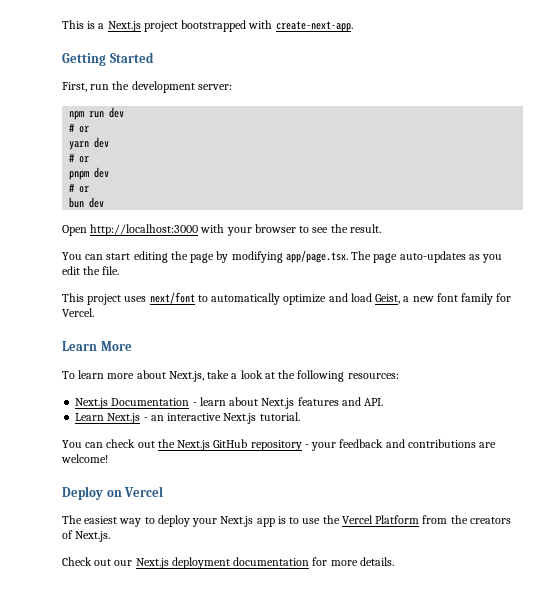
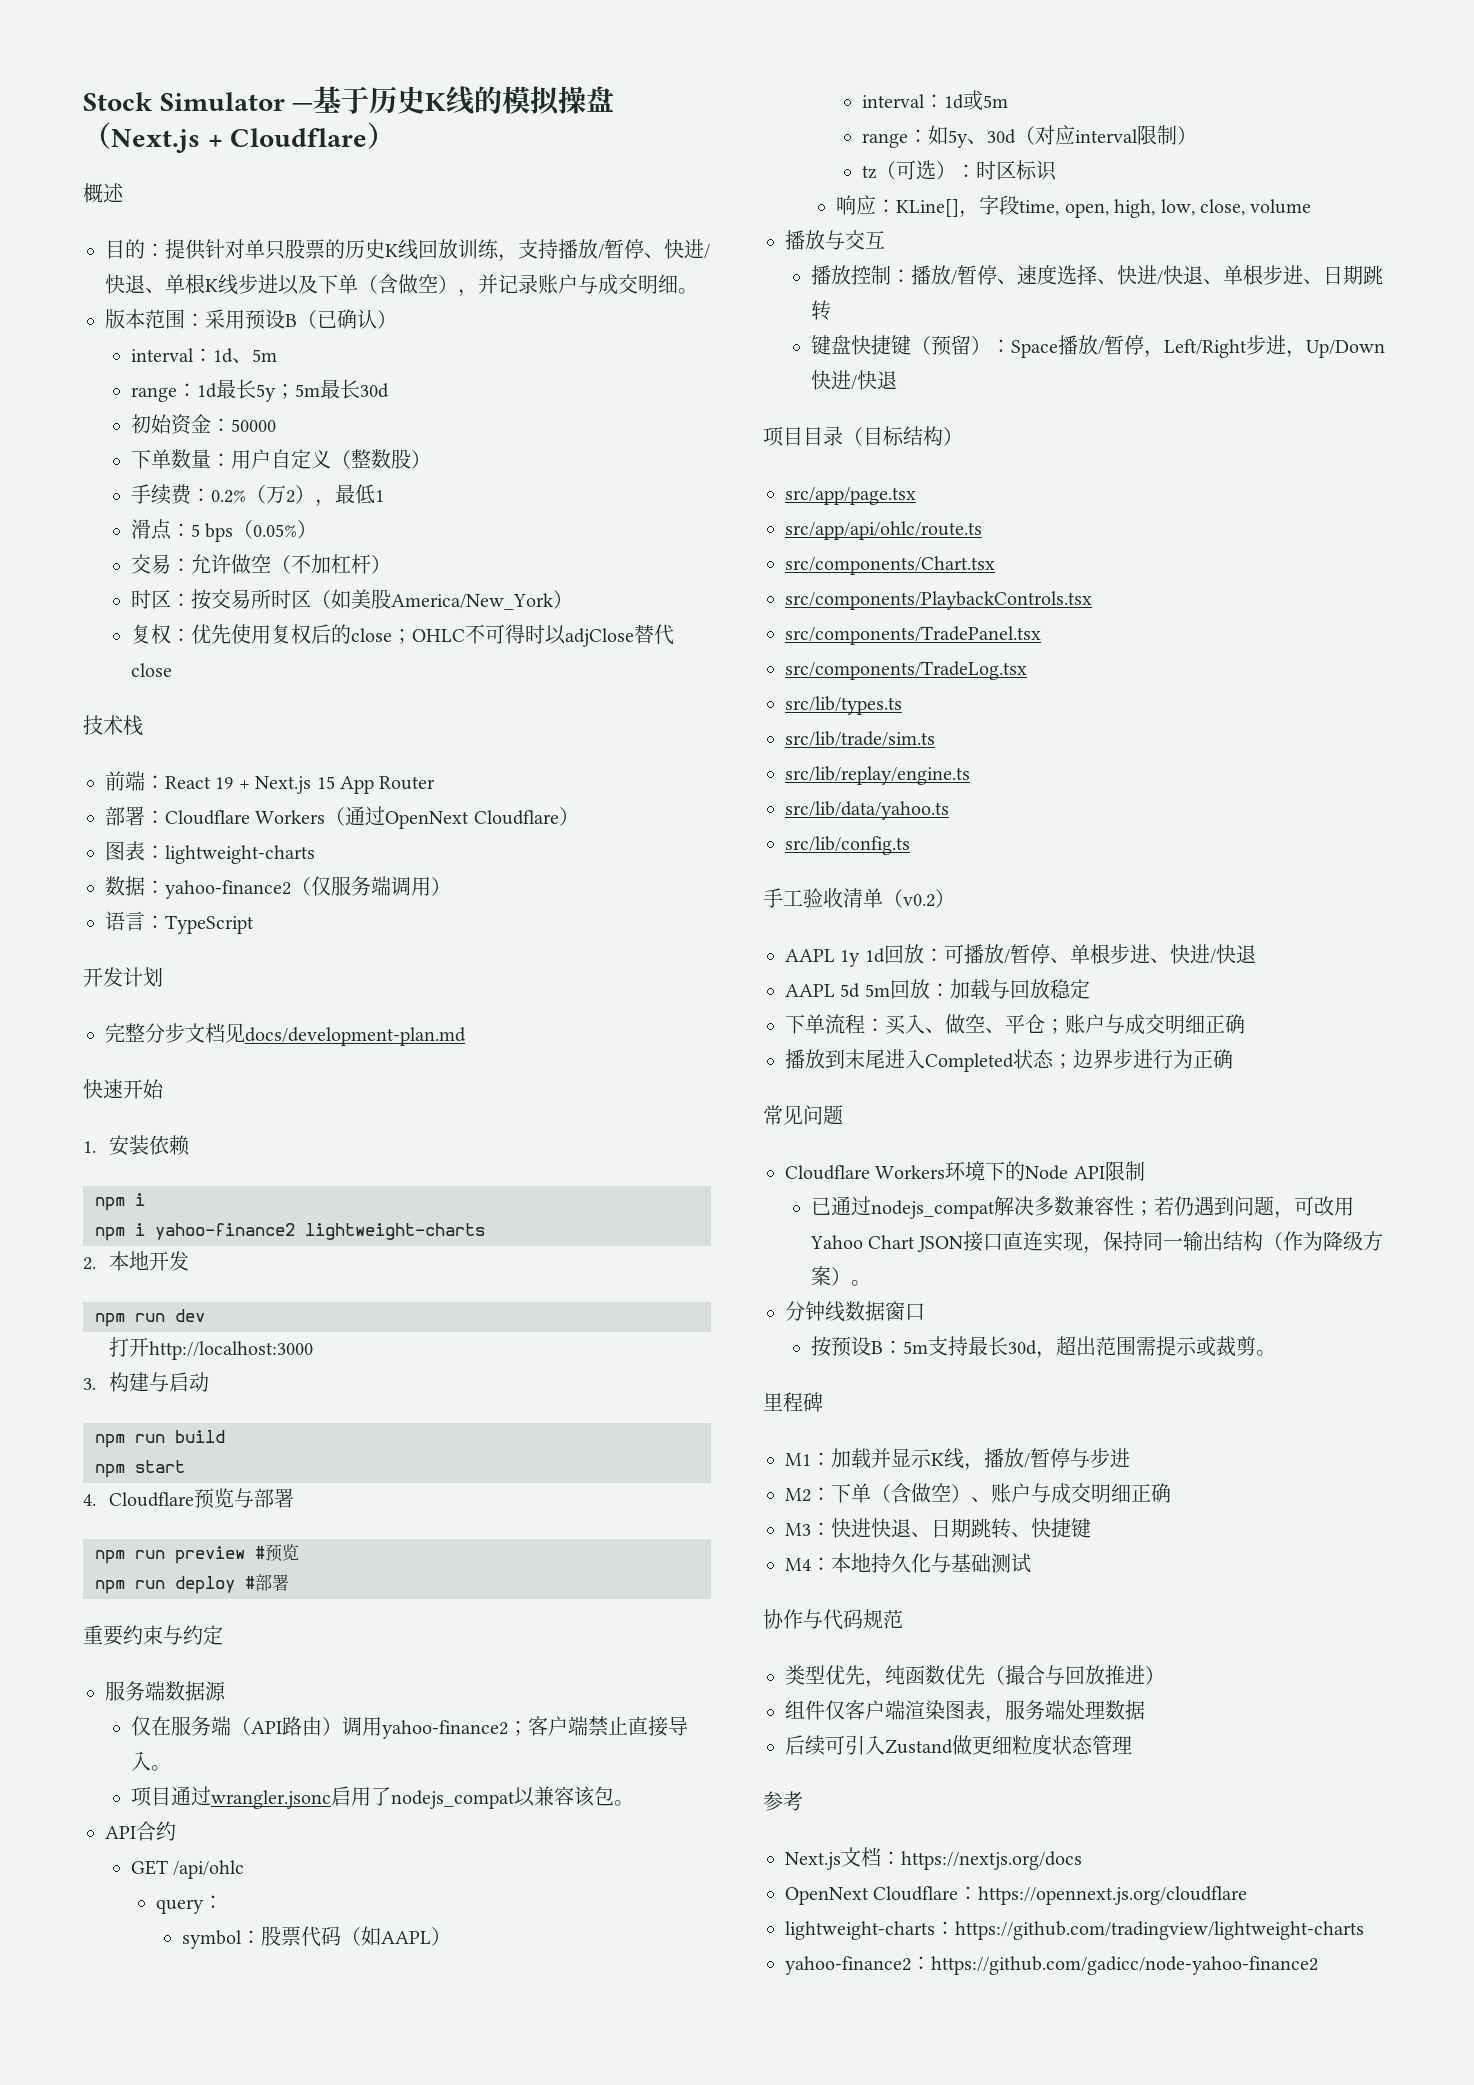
- This is a Next.js project bootstrapped with create-next-app.
- Getting Started
- First, run the development server:
+ Stock Simulator —基于历史K线的模拟操盘（Next.js + Cloudflare）
+ 概述
+ 目的：提供针对单只股票的历史K线回放训练，支持播放/暂停、快进/快退、单根K线步进以及下单（含做空），并记录账户与成交明细。
+ 版本范围：采用预设B（已确认）
+ interval：1d、5m
+ range：1d最长5y；5m最长30d
+ 初始资金：50000
+ 下单数量：用户自定义（整数股）
+ 手续费：0.2%（万2），最低1
+ 滑点：5 bps（0.05%）
+ 交易：允许做空（不加杠杆）
+ 时区：按交易所时区（如美股America/New_York）
+ 复权：优先使用复权后的close；OHLC不可得时以adjClose替代close
+ 技术栈
+ 前端：React 19 + Next.js 15 App Router
+ 部署：Cloudflare Workers（通过OpenNext Cloudflare）
+ 图表：lightweight-charts
+ 数据：yahoo-finance2（仅服务端调用）
+ 语言：TypeScript
+ 开发计划
+ 完整分步文档见docs/development-plan.md
+ 快速开始
+ 1.安装依赖
+ npm i
+ npm i yahoo-finance2 lightweight-charts
+ 2.本地开发
  npm run dev
- # or
- yarn dev
- # or
- pnpm dev
- # or
- bun dev
- Open http://localhost:3000 with your browser to see the result.
- You can start editing the page by modifying app/page.tsx. The page auto-updates as you edit the file.
- This project uses next/font to automatically optimize and load Geist, a new font family for Vercel.
- Learn More
- To learn more about Next.js, take a look at the following resources:
- Next.js Documentation - learn about Next.js features and API.
- Learn Next.js - an interactive Next.js tutorial.
- You can check out the Next.js GitHub repository - your feedback and contributions are welcome!
- Deploy on Vercel
- The easiest way to deploy your Next.js app is to use the Vercel Platform from the creators of Next.js.
- Check out our Next.js deployment documentation for more details.
+ 打开http://localhost:3000
+ 3.构建与启动
+ npm run build
+ npm start
+ 4. Cloudflare预览与部署
+ npm run preview #预览
+ npm run deploy #部署
+ 重要约束与约定
+ 服务端数据源
+ 仅在服务端（API路由）调用yahoo-finance2；客户端禁止直接导入。
+ 项目通过wrangler.jsonc启用了nodejs_compat以兼容该包。
+ API合约
+ GET /api/ohlc
+ query：
+ symbol：股票代码（如AAPL）
+ interval：1d或5m
+ range：如5y、30d（对应interval限制）
+ tz（可选）：时区标识
+ 响应：KLine[]，字段time, open, high, low, close, volume
+ 播放与交互
+ 播放控制：播放/暂停、速度选择、快进/快退、单根步进、日期跳转
+ 键盘快捷键（预留）：Space播放/暂停，Left/Right步进，Up/Down快进/快退
+ 项目目录（目标结构）
+ src/app/page.tsx
+ src/app/api/ohlc/route.ts
+ src/components/Chart.tsx
+ src/components/PlaybackControls.tsx
+ src/components/TradePanel.tsx
+ src/components/TradeLog.tsx
+ src/lib/types.ts
+ src/lib/trade/sim.ts
+ src/lib/replay/engine.ts
+ src/lib/data/yahoo.ts
+ src/lib/config.ts
+ 手工验收清单（v0.2）
+ AAPL 1y 1d回放：可播放/暂停、单根步进、快进/快退
+ AAPL 5d 5m回放：加载与回放稳定
+ 下单流程：买入、做空、平仓；账户与成交明细正确
+ 播放到末尾进入Completed状态；边界步进行为正确
+ 常见问题
+ Cloudflare Workers环境下的Node API限制
+ 已通过nodejs_compat解决多数兼容性；若仍遇到问题，可改用Yahoo Chart JSON接口直连实现，保持同一输出结构（作为降级方案）。
+ 分钟线数据窗口
+ 按预设B：5m支持最长30d，超出范围需提示或裁剪。
+ 里程碑
+ M1：加载并显示K线，播放/暂停与步进
+ M2：下单（含做空）、账户与成交明细正确
+ M3：快进快退、日期跳转、快捷键
+ M4：本地持久化与基础测试
+ 协作与代码规范
+ 类型优先，纯函数优先（撮合与回放推进）
+ 组件仅客户端渲染图表，服务端处理数据
+ 后续可引入Zustand做更细粒度状态管理
+ 参考
+ Next.js文档：https://nextjs.org/docs
+ OpenNext Cloudflare：https://opennext.js.org/cloudflare
+ lightweight-charts：https://github.com/tradingview/lightweight-charts
+ yahoo-finance2：https://github.com/gadicc/node-yahoo-finance2

